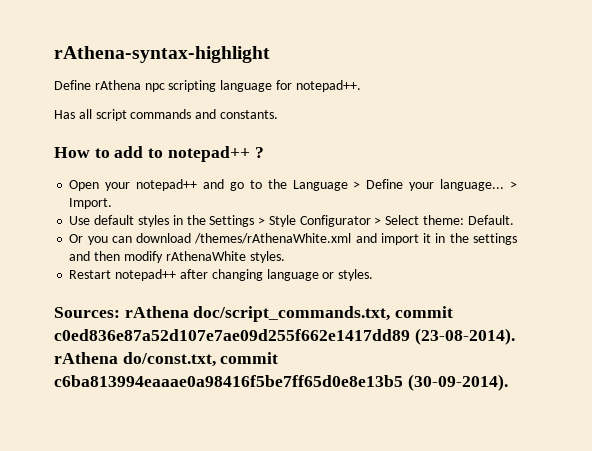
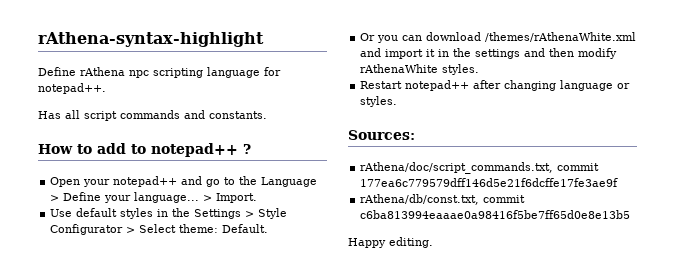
- Sources: rAthena doc/script_commands.txt, commit c0ed836e87a52d107e7ae09d255f662e1417dd89 (23-08-2014). rAthena do/const.txt, commit c6ba813994eaaae0a98416f5be7ff65d0e8e13b5 (30-09-2014).
+ Sources:
+ rAthena/doc/script_commands.txt, commit 177ea6c779579dff146d5e21f6dcffe17fe3ae9f
+ rAthena/db/const.txt, commit c6ba813994eaaae0a98416f5be7ff65d0e8e13b5
+ Happy editing.

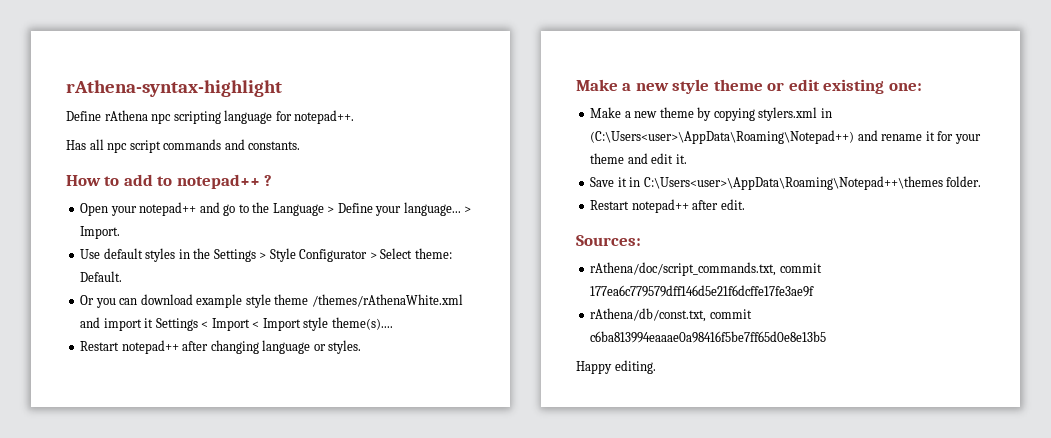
- Has all script commands and constants.
+ Has all npc script commands and constants.
- Or you can download /themes/rAthenaWhite.xml and import it in the settings and then modify rAthenaWhite styles.
+ Or you can download example style theme /themes/rAthenaWhite.xml and import it Settings < Import < Import style theme(s)....
+ Make a new style theme or edit existing one:
+ Make a new theme by copying stylers.xml in (C:\Users<user>\AppData\Roaming\Notepad++) and rename it for your theme and edit it.
+ Save it in C:\Users<user>\AppData\Roaming\Notepad++\themes folder.
+ Restart notepad++ after edit.

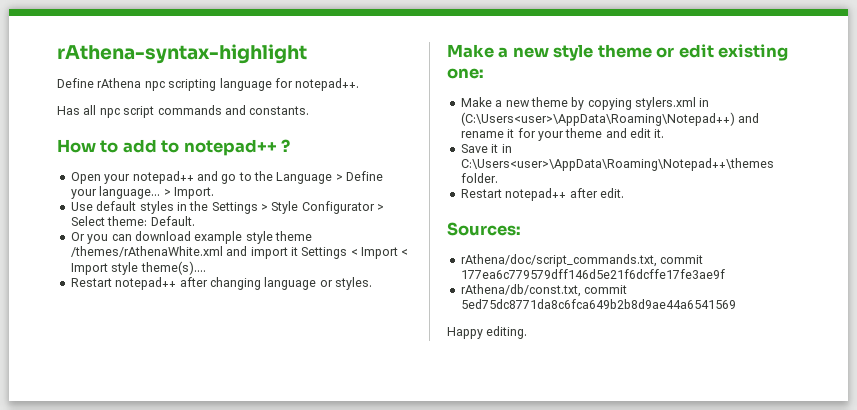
- rAthena/db/const.txt, commit c6ba813994eaaae0a98416f5be7ff65d0e8e13b5
+ rAthena/db/const.txt, commit 5ed75dc8771da8c6fca649b2b8d9ae44a6541569

